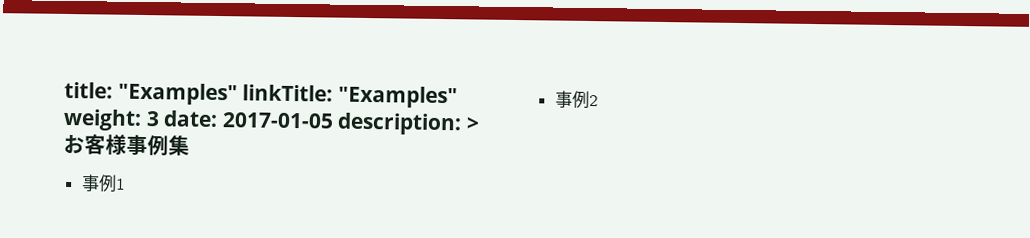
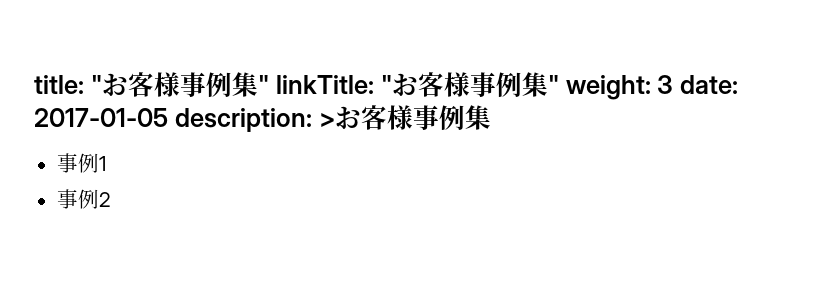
- title: "Examples" linkTitle: "Examples" weight: 3 date: 2017-01-05 description: >お客様事例集
+ title: "お客様事例集" linkTitle: "お客様事例集" weight: 3 date: 2017-01-05 description: >お客様事例集

